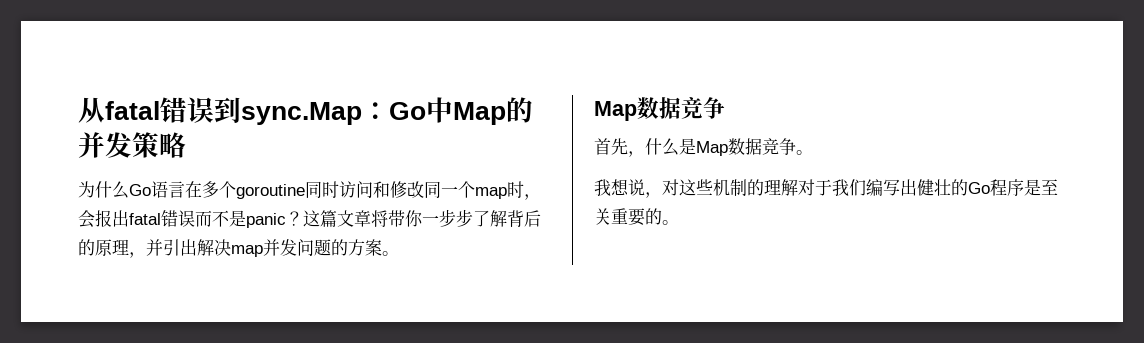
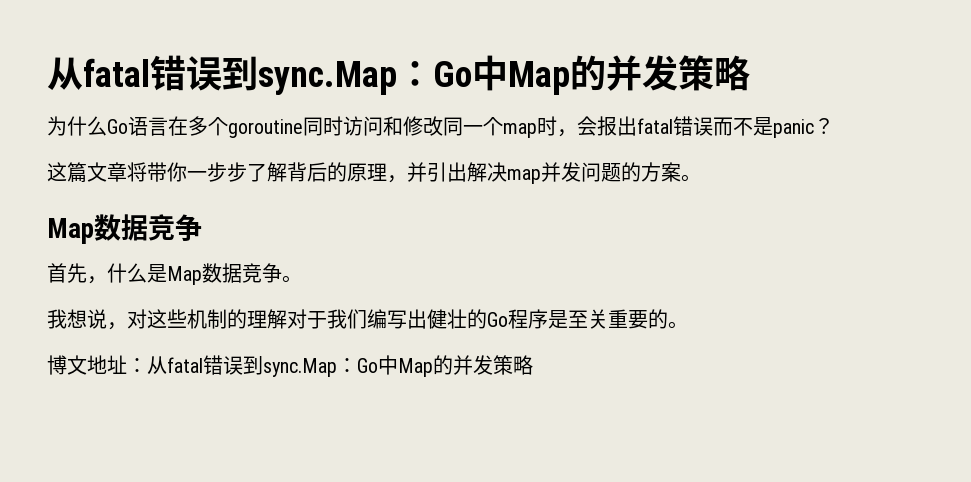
- 为什么Go语言在多个goroutine同时访问和修改同一个map时，会报出fatal错误而不是panic？这篇文章将带你一步步了解背后的原理，并引出解决map并发问题的方案。
+ 为什么Go语言在多个goroutine同时访问和修改同一个map时，会报出fatal错误而不是panic？
+ 这篇文章将带你一步步了解背后的原理，并引出解决map并发问题的方案。
+ 博文地址：从fatal错误到sync.Map：Go中Map的并发策略

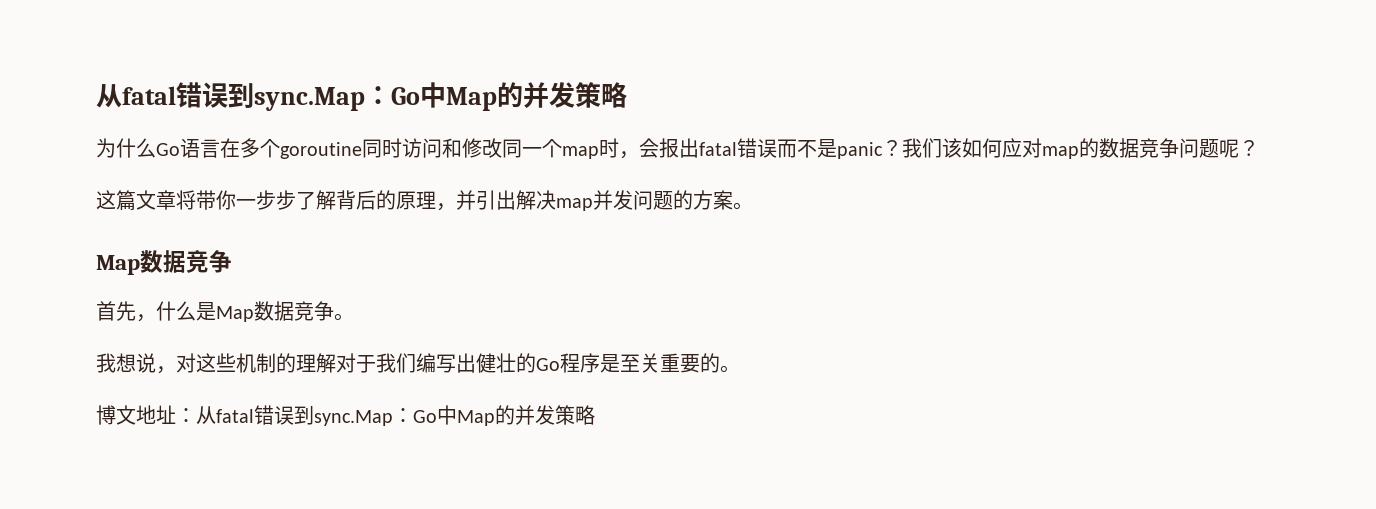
+ 我们该如何应对map的数据竞争问题呢？

